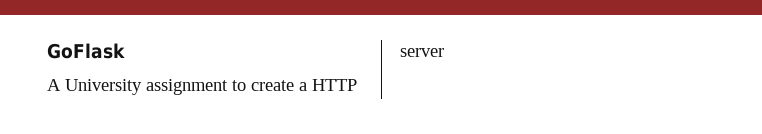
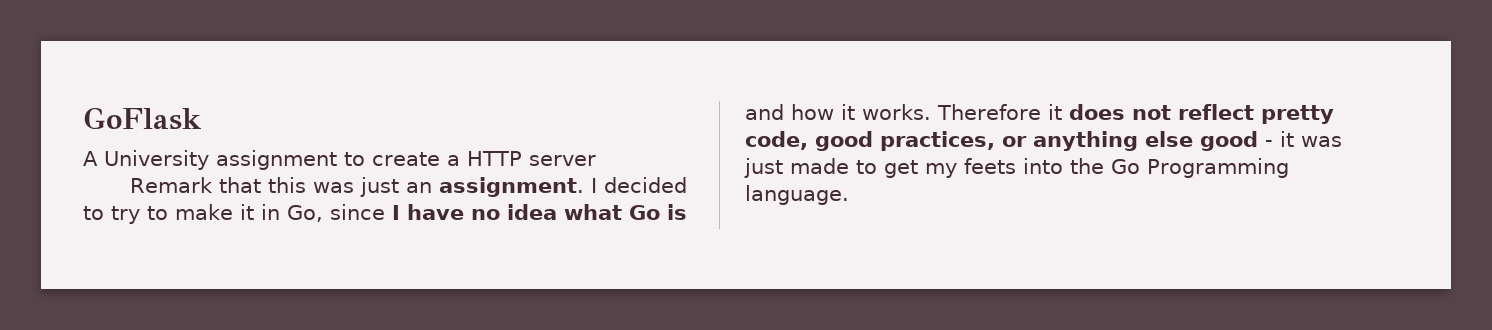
+ Remark that this was just an assignment. I decided to try to make it in Go, since I have no idea what Go is and how it works. Therefore it does not reflect pretty code, good practices, or anything else good - it was just made to get my feets into the Go Programming language.

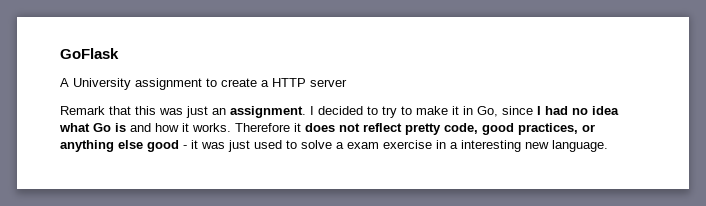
- I decided to try to make it in Go, since I have no idea what Go is and how it works.
+ I decided to try to make it in Go, since I had no idea what Go is and how it works.
- Therefore it does not reflect pretty code, good practices, or anything else good - it was just made to get my feets into the Go Programming language.
+ Therefore it does not reflect pretty code, good practices, or anything else good - it was just used to solve a exam exercise in a interesting new language.

